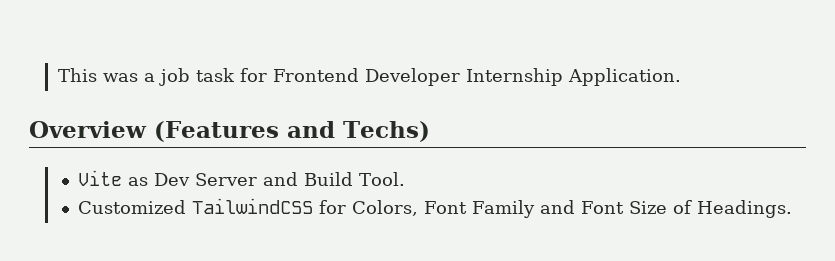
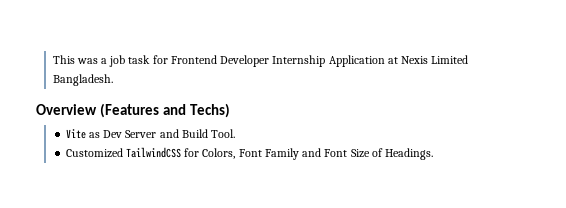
- This was a job task for Frontend Developer Internship Application.
+ This was a job task for Frontend Developer Internship Application at Nexis Limited Bangladesh.

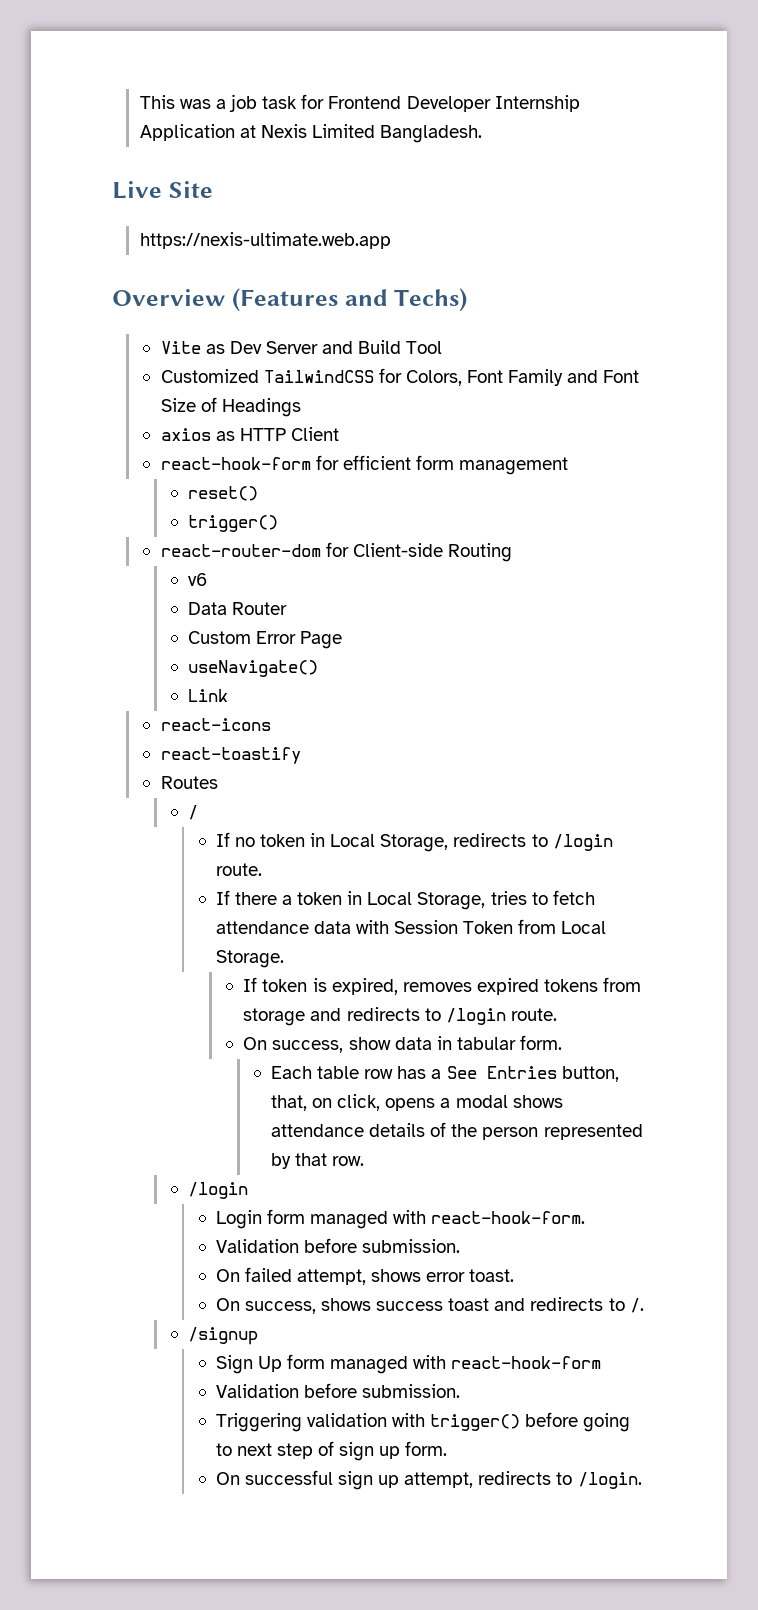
+ Live Site
+ https://nexis-ultimate.web.app
- Vite as Dev Server and Build Tool.
+ Vite as Dev Server and Build Tool
- Customized TailwindCSS for Colors, Font Family and Font Size of Headings.
+ Customized TailwindCSS for Colors, Font Family and Font Size of Headings
+ axios as HTTP Client
+ react-hook-form for efficient form management
+ reset()
+ trigger()
+ react-router-dom for Client-side Routing
+ v6
+ Data Router
+ Custom Error Page
+ useNavigate()
+ Link
+ react-icons
+ react-toastify
+ Routes
+ /
+ If no token in Local Storage, redirects to /login route.
+ If there a token in Local Storage, tries to fetch attendance data with Session Token from Local Storage.
+ If token is expired, removes expired tokens from storage and redirects to /login route.
+ On success, show data in tabular form.
+ Each table row has a See Entries button, that, on click, opens a modal shows attendance details of the person represented by that row.
+ /login
+ Login form managed with react-hook-form.
+ Validation before submission.
+ On failed attempt, shows error toast.
+ On success, shows success toast and redirects to /.
+ /signup
+ Sign Up form managed with react-hook-form
+ Validation before submission.
+ Triggering validation with trigger() before going to next step of sign up form.
+ On successful sign up attempt, redirects to /login.

